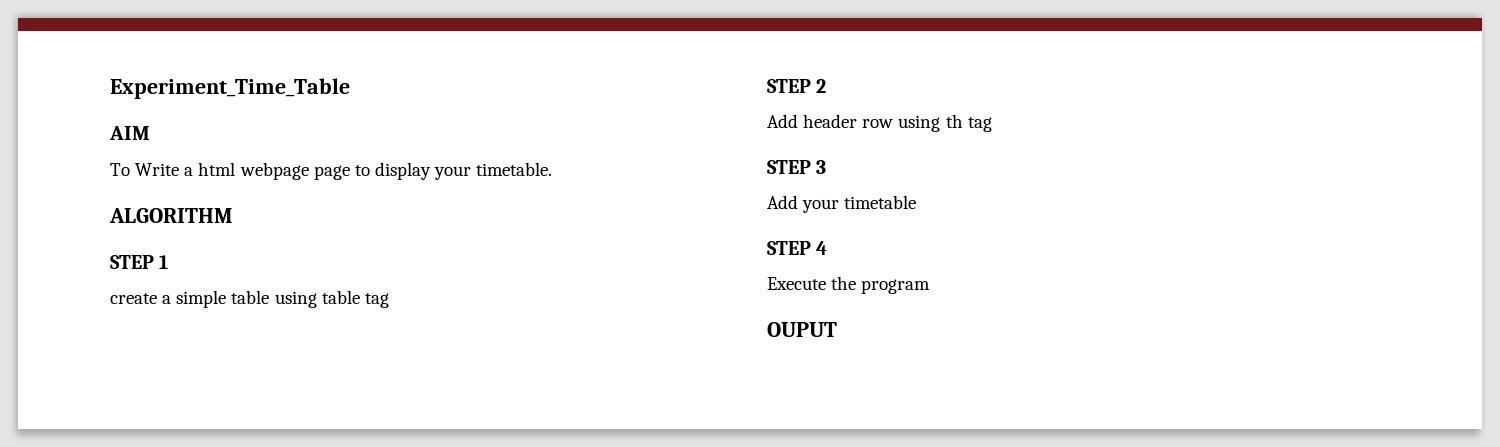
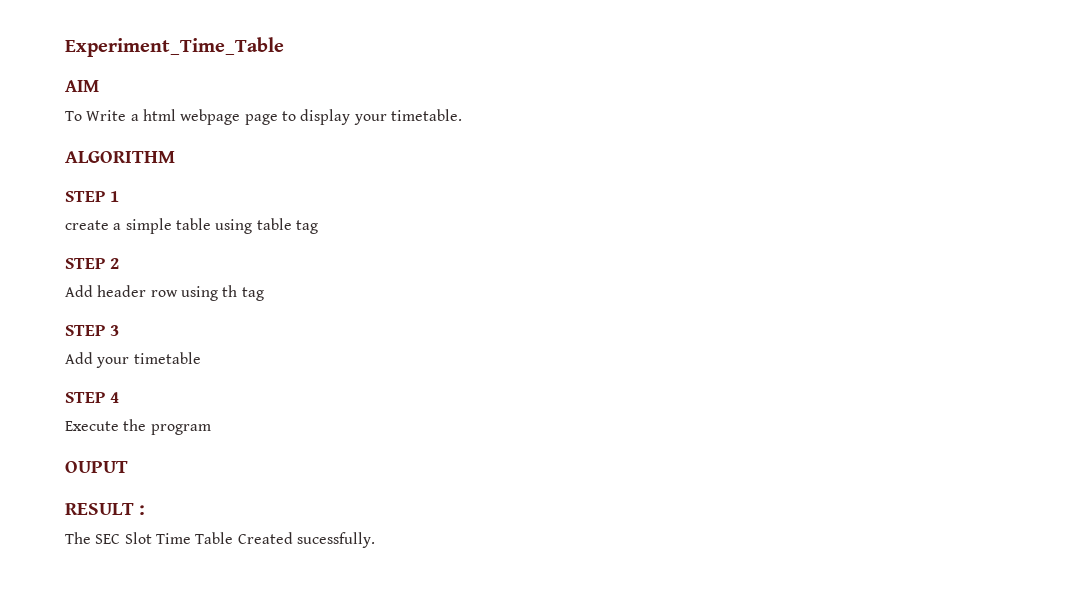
+ RESULT :
+ The SEC Slot Time Table Created sucessfully.

